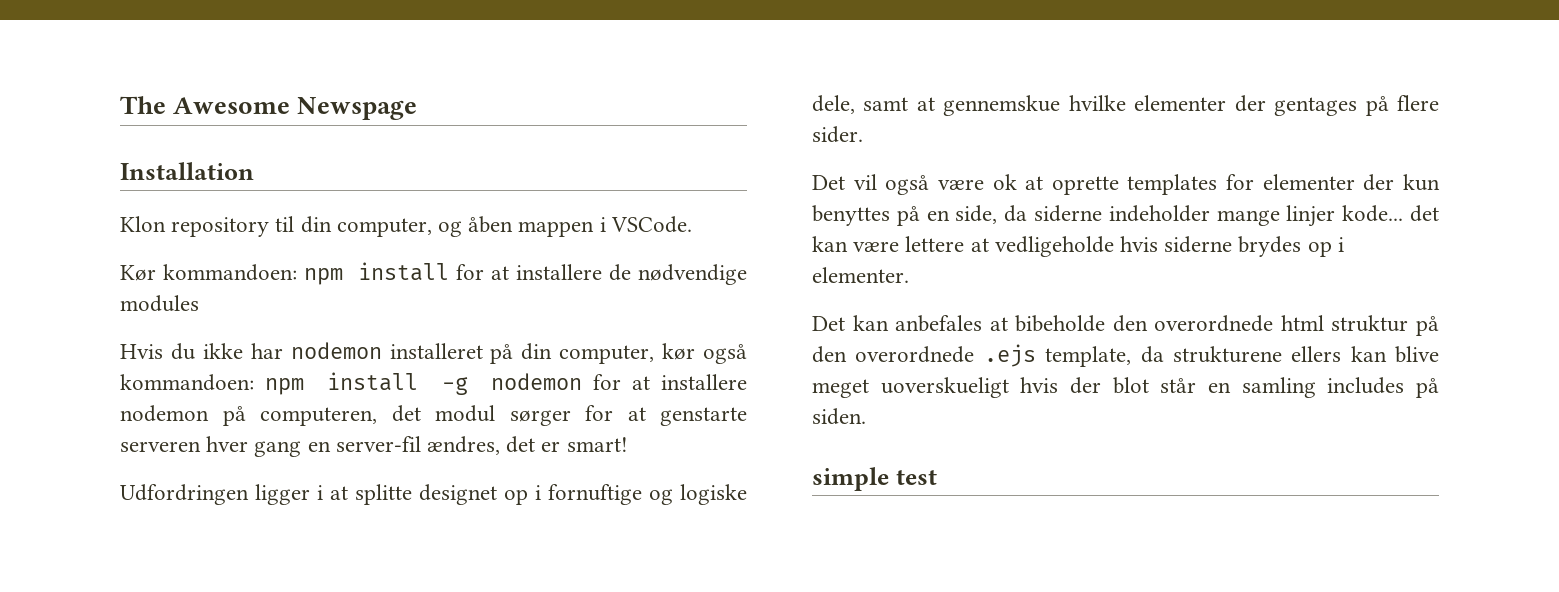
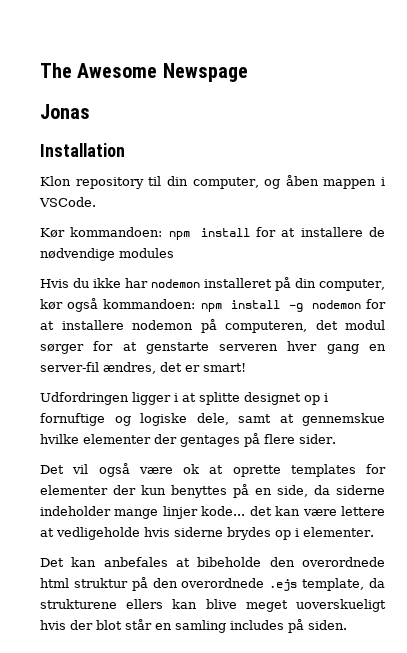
+ Jonas
- simple test

